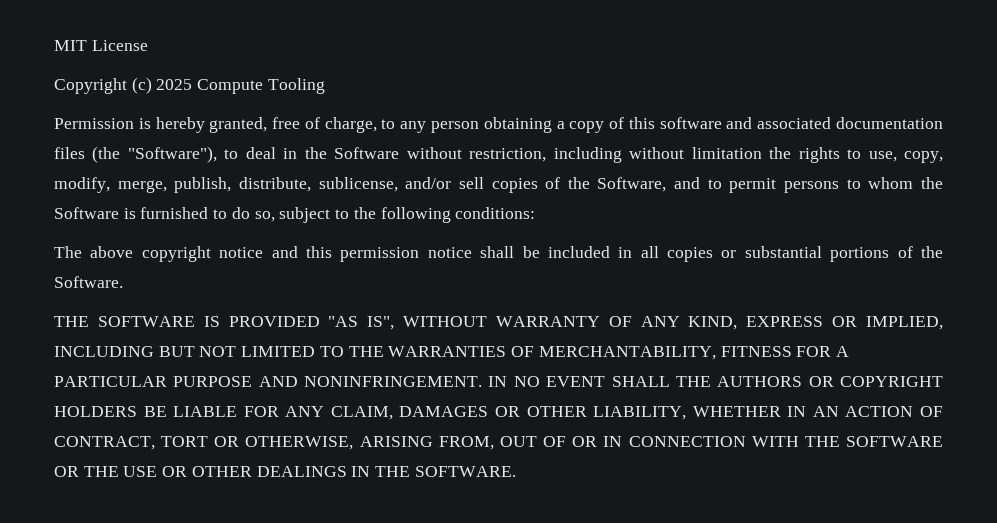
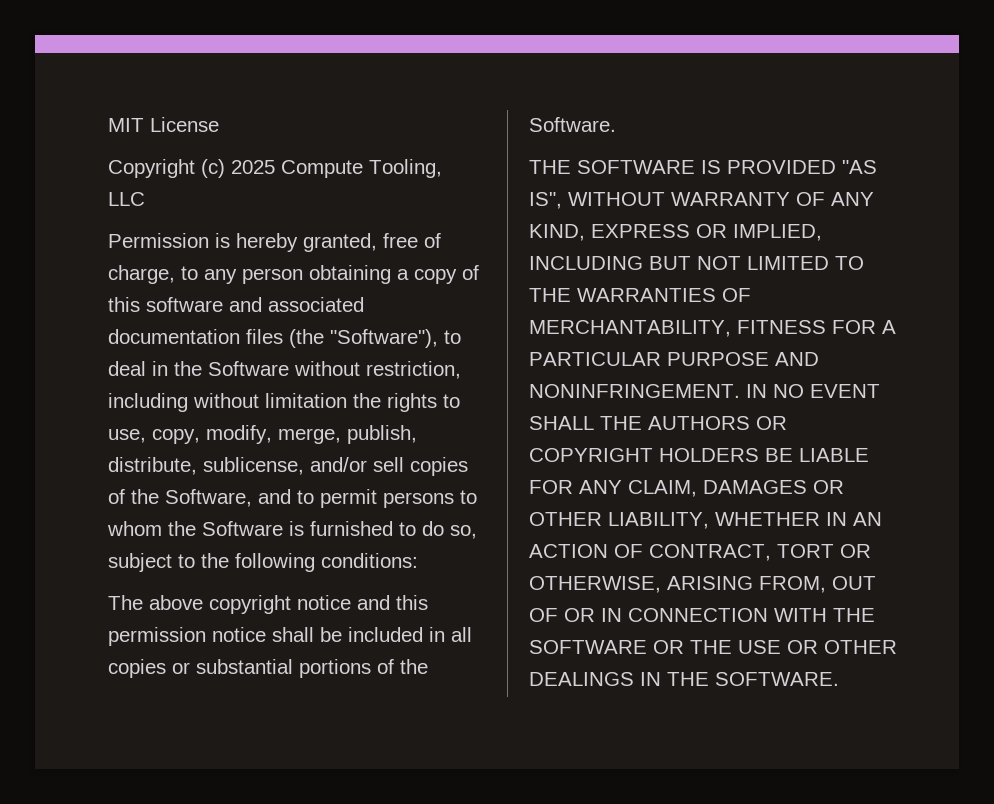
- Copyright (c) 2025 Compute Tooling
+ Copyright (c) 2025 Compute Tooling, LLC

